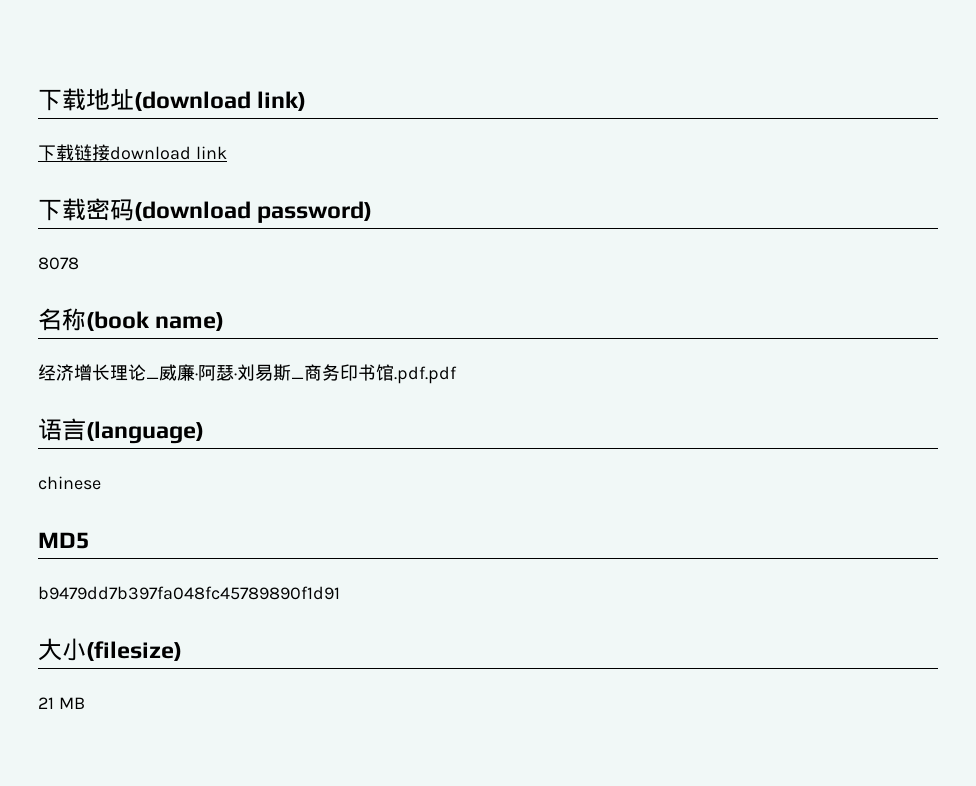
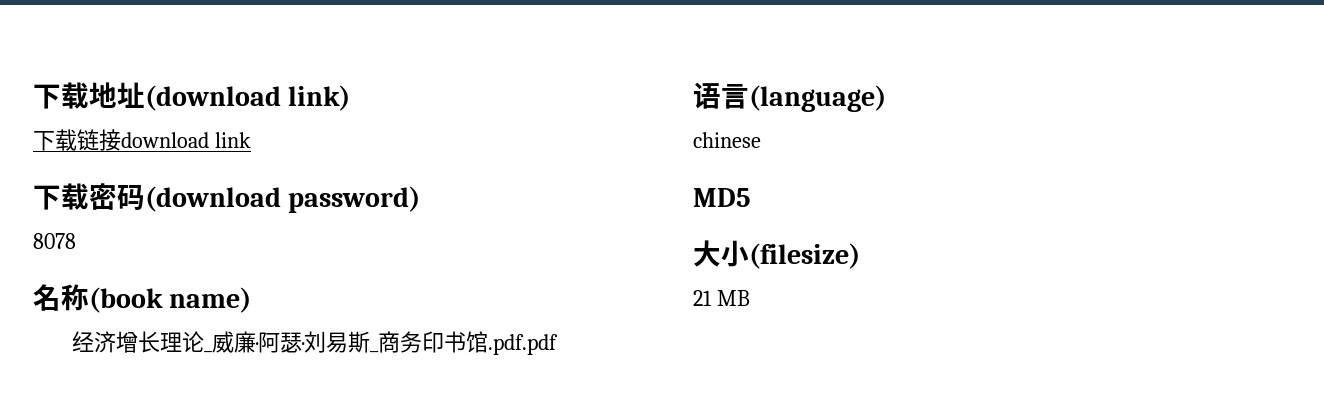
- b9479dd7b397fa048fc45789890f1d91

